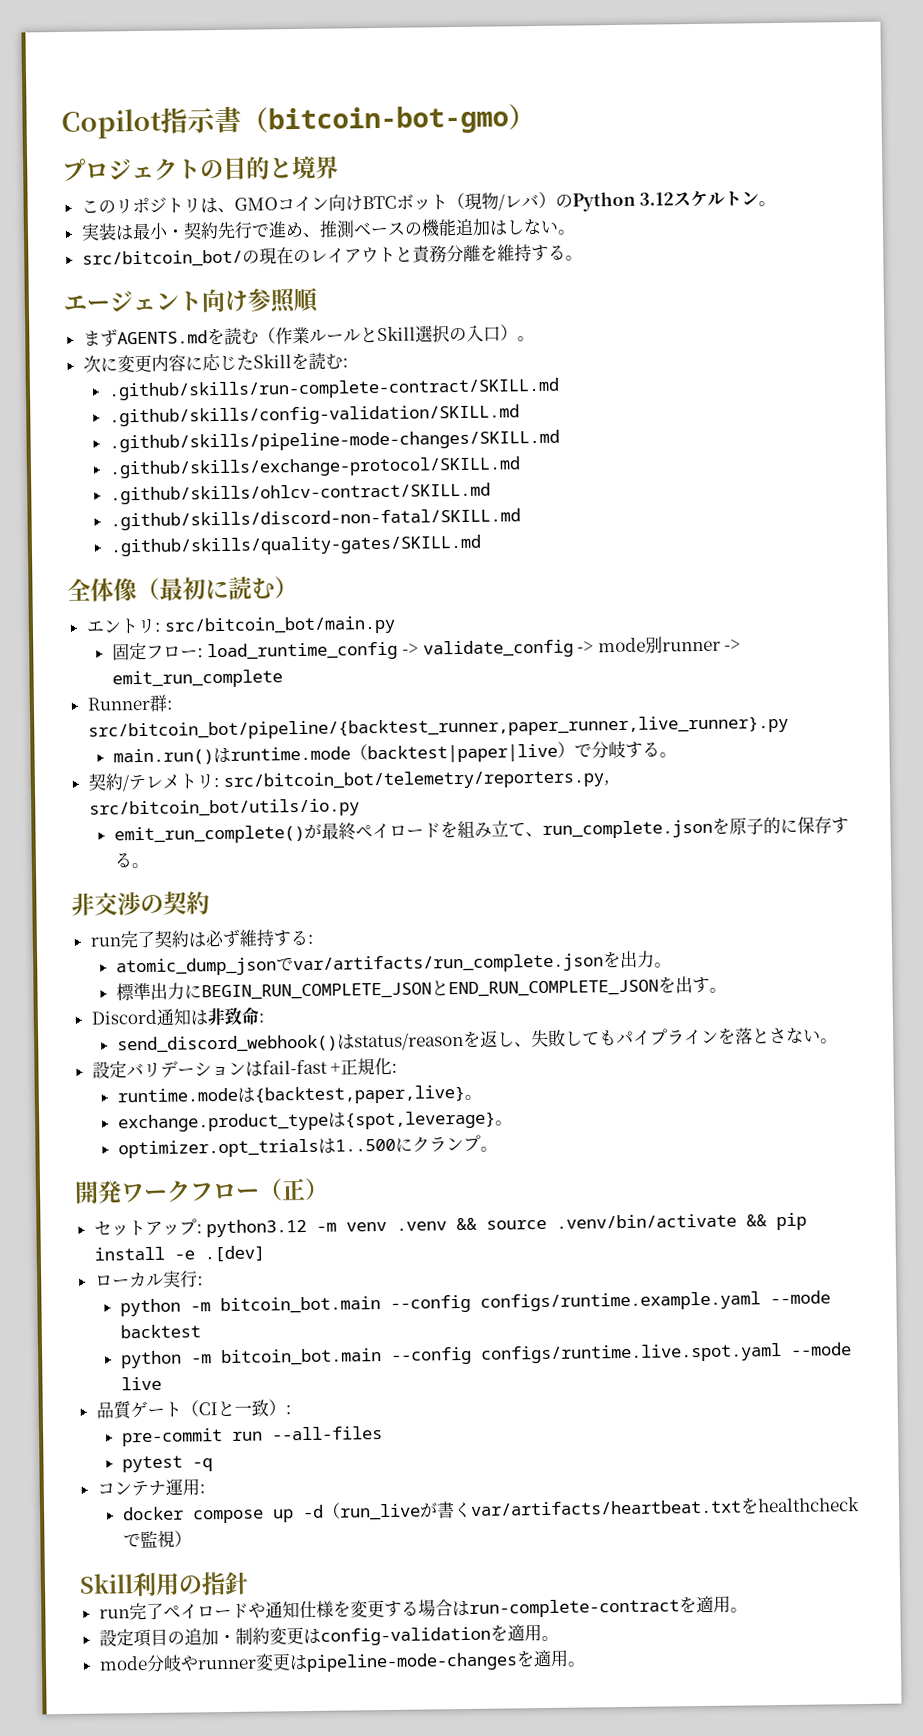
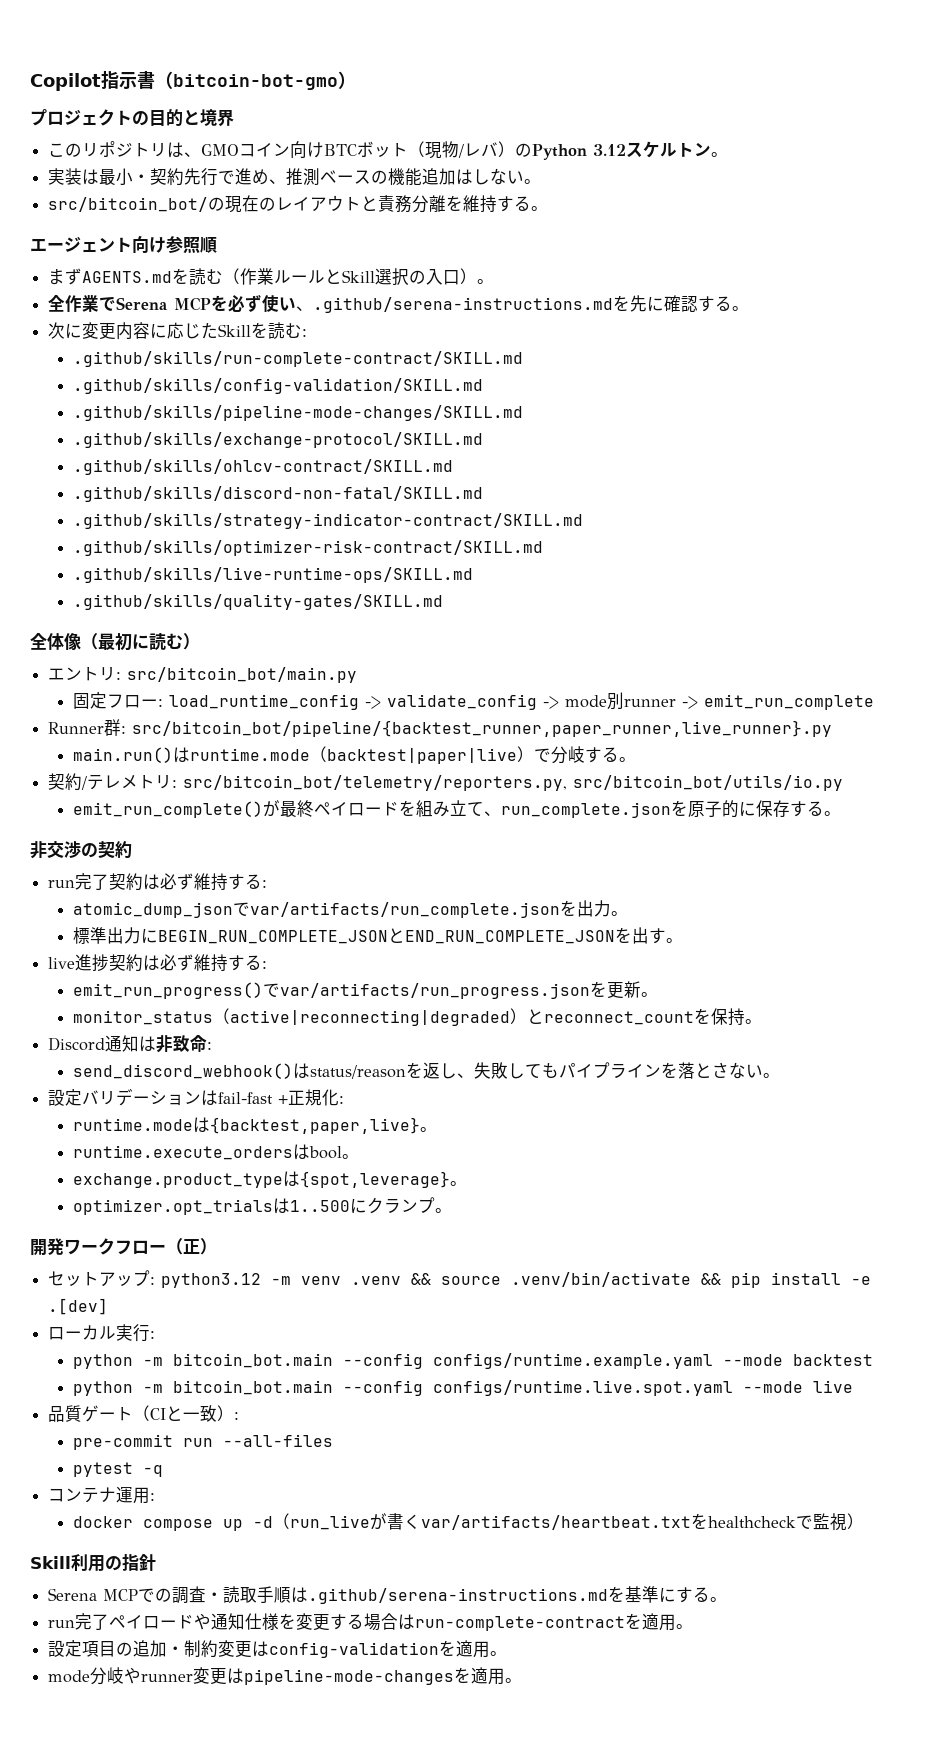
+ 全作業でSerena MCPを必ず使い、.github/serena-instructions.mdを先に確認する。
+ .github/skills/strategy-indicator-contract/SKILL.md
+ .github/skills/optimizer-risk-contract/SKILL.md
+ .github/skills/live-runtime-ops/SKILL.md
+ live進捗契約は必ず維持する:
+ emit_run_progress()でvar/artifacts/run_progress.jsonを更新。
+ monitor_status（active|reconnecting|degraded）とreconnect_countを保持。
+ runtime.execute_ordersはbool。
+ Serena MCPでの調査・読取手順は.github/serena-instructions.mdを基準にする。

